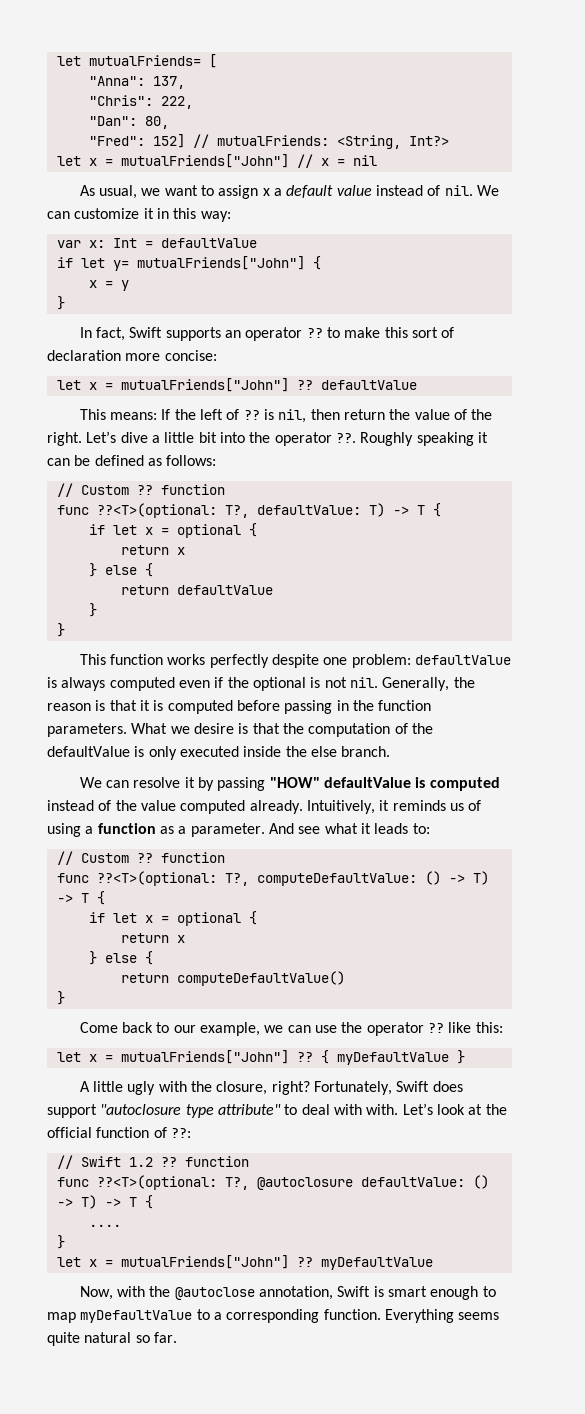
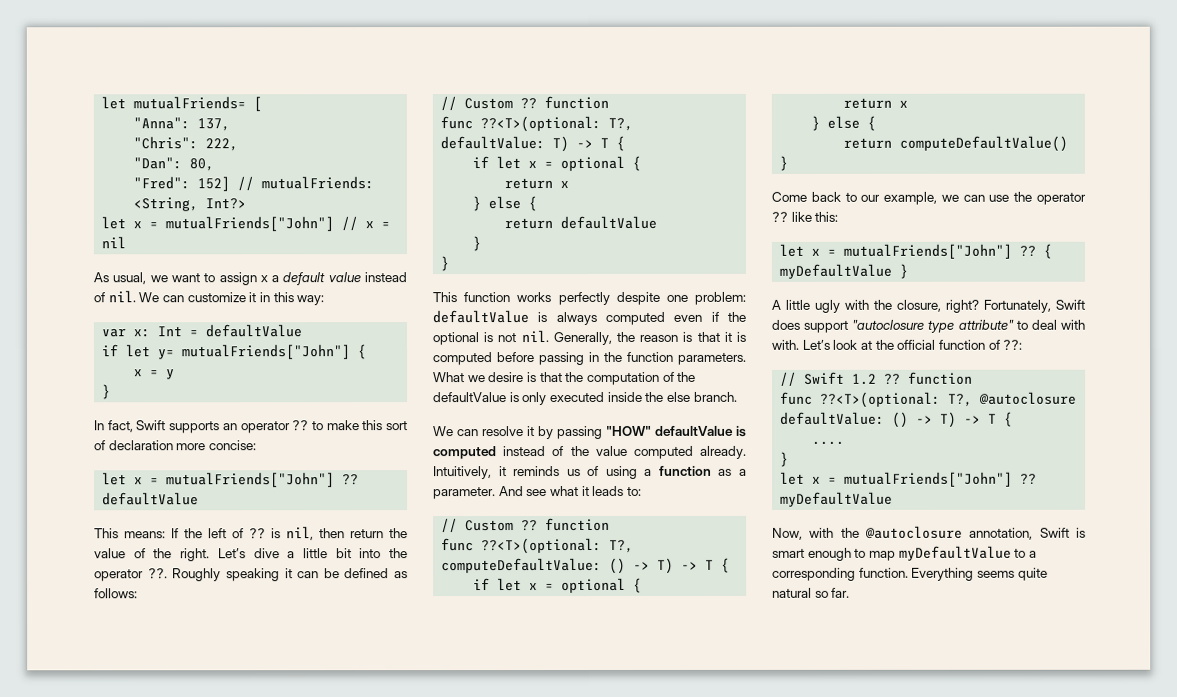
- Now, with the @autoclose annotation, Swift is smart enough to map myDefaultValue to a corresponding function.
+ Now, with the @autoclosure annotation, Swift is smart enough to map myDefaultValue to a corresponding function.

